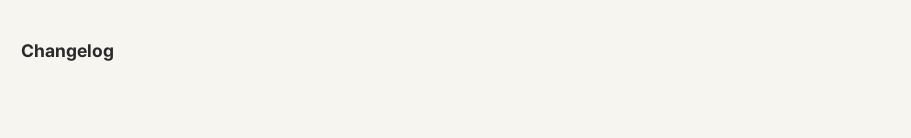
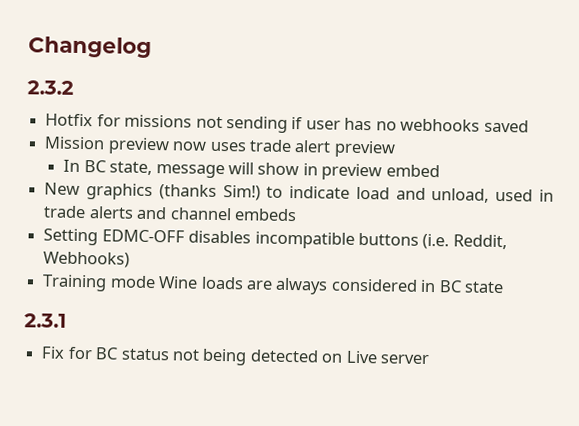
+ 2.3.2
+ Hotfix for missions not sending if user has no webhooks saved
+ Mission preview now uses trade alert preview
+ In BC state, message will show in preview embed
+ New graphics (thanks Sim!) to indicate load and unload, used in trade alerts and channel embeds
+ Setting EDMC-OFF disables incompatible buttons (i.e. Reddit, Webhooks)
+ Training mode Wine loads are always considered in BC state
+ 2.3.1
+ Fix for BC status not being detected on Live server

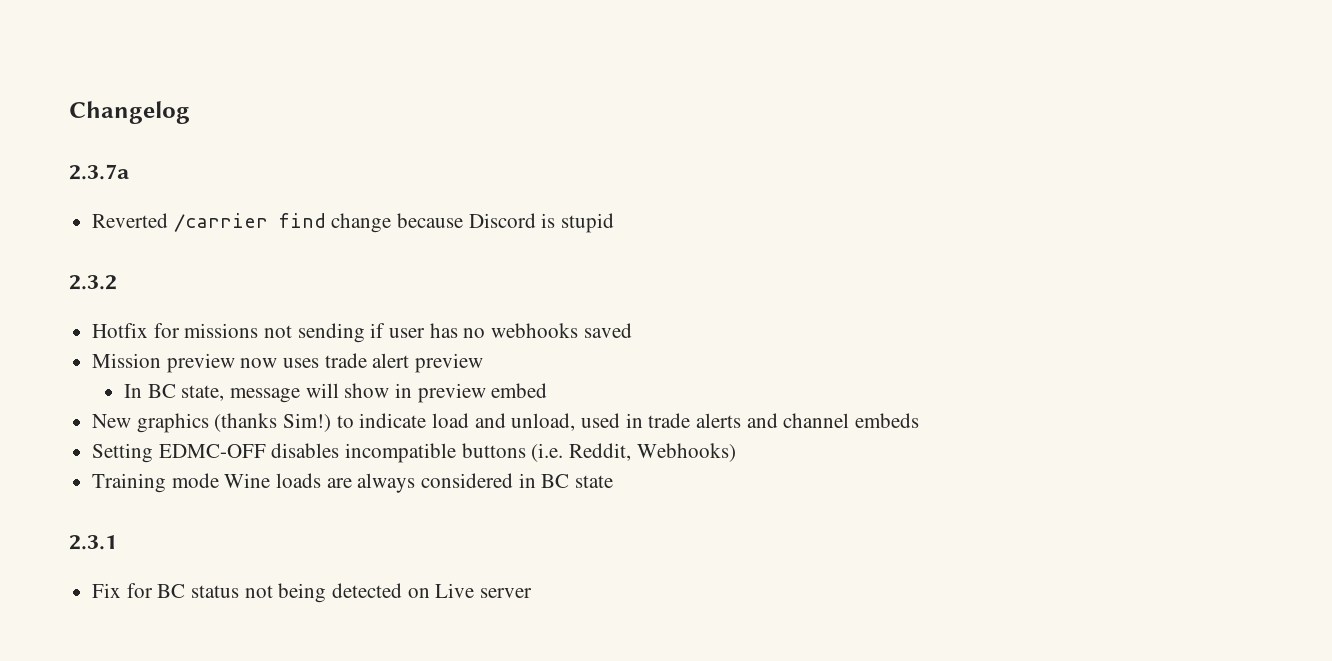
+ 2.3.7a
+ Reverted /carrier find change because Discord is stupid

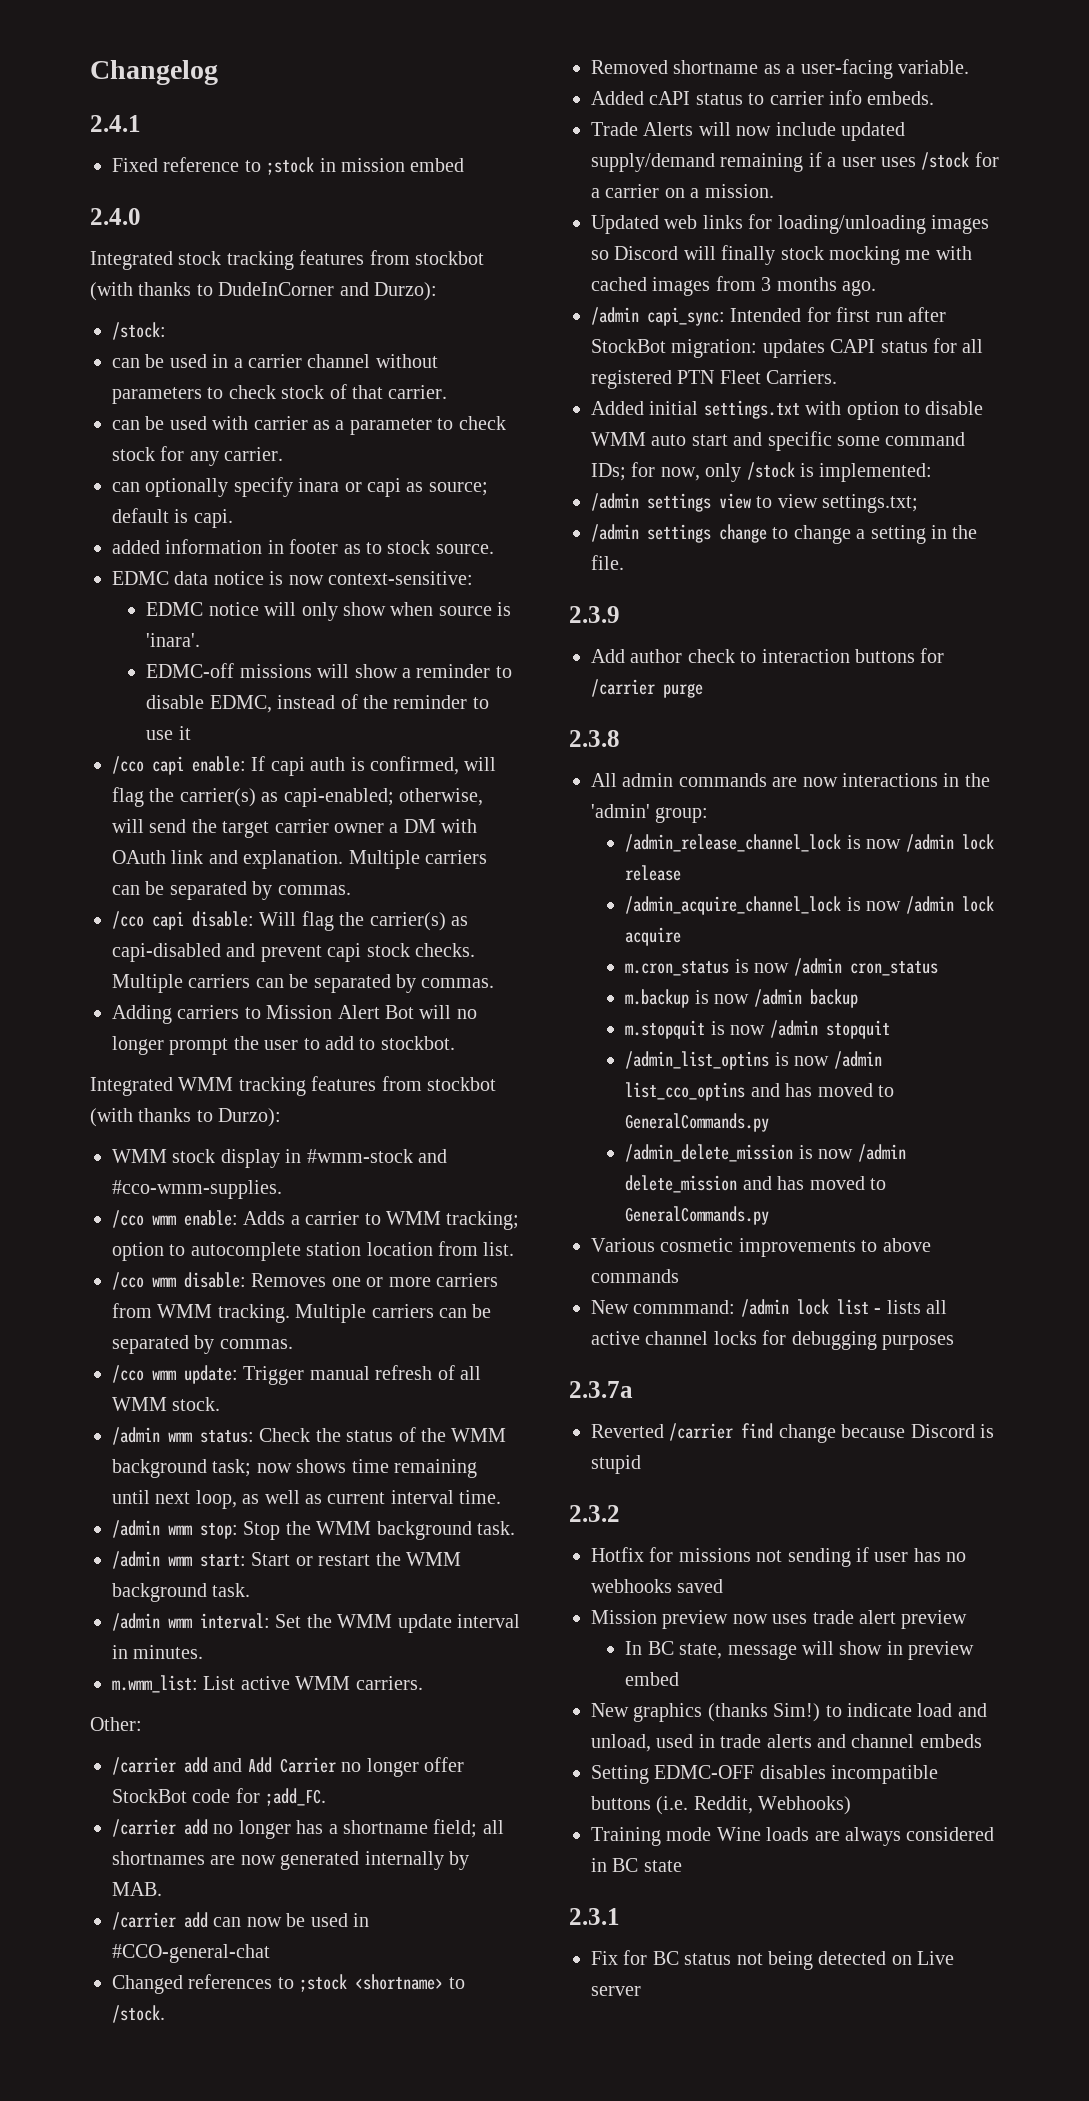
+ 2.4.1
+ Fixed reference to ;stock in mission embed
+ 2.4.0
+ Integrated stock tracking features from stockbot (with thanks to DudeInCorner and Durzo):
+ /stock:
+ can be used in a carrier channel without parameters to check stock of that carrier.
+ can be used with carrier as a parameter to check stock for any carrier.
+ can optionally specify inara or capi as source; default is capi.
+ added information in footer as to stock source.
+ EDMC data notice is now context-sensitive:
+ EDMC notice will only show when source is 'inara'.
+ EDMC-off missions will show a reminder to disable EDMC, instead of the reminder to use it
+ /cco capi enable: If capi auth is confirmed, will flag the carrier(s) as capi-enabled; otherwise, will send the target carrier owner a DM with OAuth link and explanation. Multiple carriers can be separated by commas.
+ /cco capi disable: Will flag the carrier(s) as capi-disabled and prevent capi stock checks. Multiple carriers can be separated by commas.
+ Adding carriers to Mission Alert Bot will no longer prompt the user to add to stockbot.
+ Integrated WMM tracking features from stockbot (with thanks to Durzo):
+ WMM stock display in #wmm-stock and #cco-wmm-supplies.
+ /cco wmm enable: Adds a carrier to WMM tracking; option to autocomplete station location from list.
+ /cco wmm disable: Removes one or more carriers from WMM tracking. Multiple carriers can be separated by commas.
+ /cco wmm update: Trigger manual refresh of all WMM stock.
+ /admin wmm status: Check the status of the WMM background task; now shows time remaining until next loop, as well as current interval time.
+ /admin wmm stop: Stop the WMM background task.
+ /admin wmm start: Start or restart the WMM background task.
+ /admin wmm interval: Set the WMM update interval in minutes.
+ m.wmm_list: List active WMM carriers.
+ Other:
+ /carrier add and Add Carrier no longer offer StockBot code for ;add_FC.
+ /carrier add no longer has a shortname field; all shortnames are now generated internally by MAB.
+ /carrier add can now be used in #CCO-general-chat
+ Changed references to ;stock <shortname> to /stock.
+ Removed shortname as a user-facing variable.
+ Added cAPI status to carrier info embeds.
+ Trade Alerts will now include updated supply/demand remaining if a user uses /stock for a carrier on a mission.
+ Updated web links for loading/unloading images so Discord will finally stock mocking me with cached images from 3 months ago.
+ /admin capi_sync: Intended for first run after StockBot migration: updates CAPI status for all registered PTN Fleet Carriers.
+ Added initial settings.txt with option to disable WMM auto start and specific some command IDs; for now, only /stock is implemented:
+ /admin settings view to view settings.txt;
+ /admin settings change to change a setting in the file.
+ 2.3.9
+ Add author check to interaction buttons for /carrier purge
+ 2.3.8
+ All admin commands are now interactions in the 'admin' group:
+ /admin_release_channel_lock is now /admin lock release
+ /admin_acquire_channel_lock is now /admin lock acquire
+ m.cron_status is now /admin cron_status
+ m.backup is now /admin backup
+ m.stopquit is now /admin stopquit
+ /admin_list_optins is now /admin list_cco_optins and has moved to GeneralCommands.py
+ /admin_delete_mission is now /admin delete_mission and has moved to GeneralCommands.py
+ Various cosmetic improvements to above commands
+ New commmand: /admin lock list - lists all active channel locks for debugging purposes

